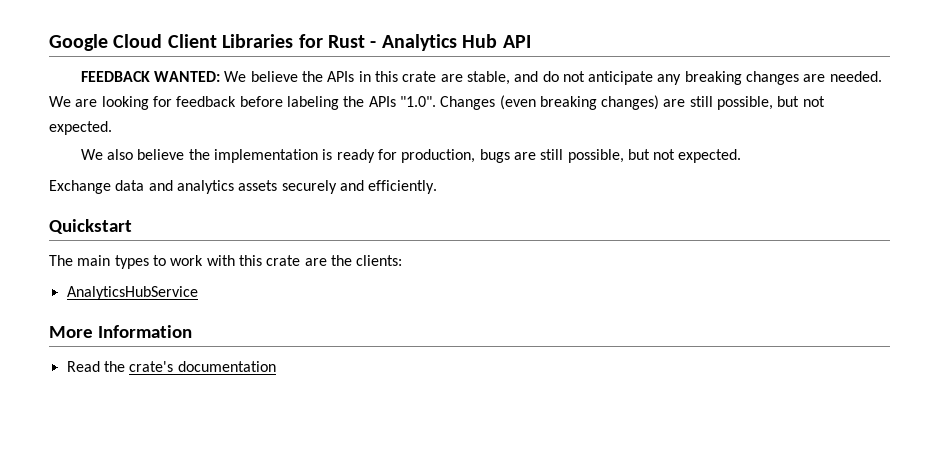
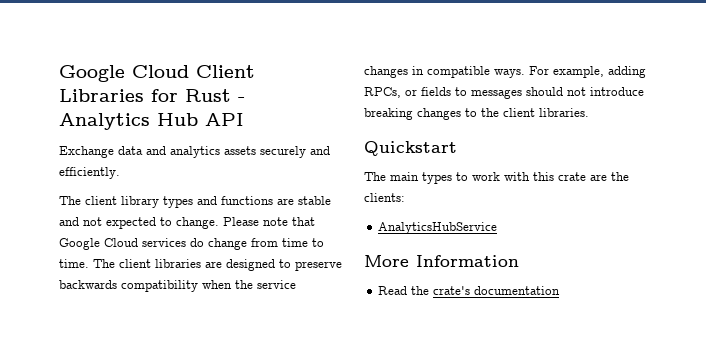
- FEEDBACK WANTED: We believe the APIs in this crate are stable, and do not anticipate any breaking changes are needed. We are looking for feedback before labeling the APIs "1.0". Changes (even breaking changes) are still possible, but not expected.
- We also believe the implementation is ready for production, bugs are still possible, but not expected.
+ The client library types and functions are stable and not expected to change. Please note that Google Cloud services do change from time to time. The client libraries are designed to preserve backwards compatibility when the service changes in compatible ways. For example, adding RPCs, or fields to messages should not introduce breaking changes to the client libraries.

